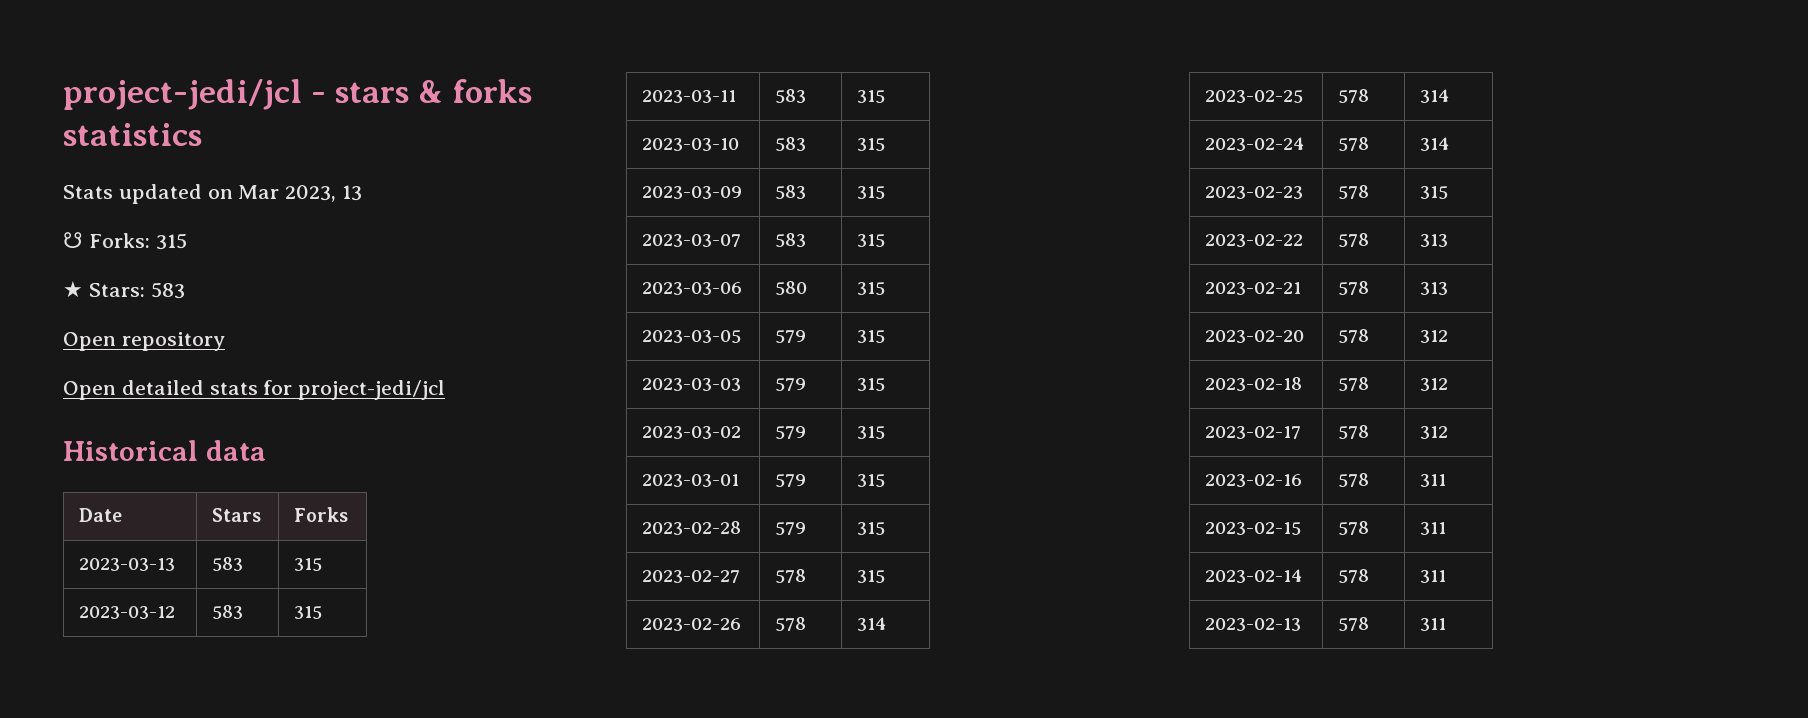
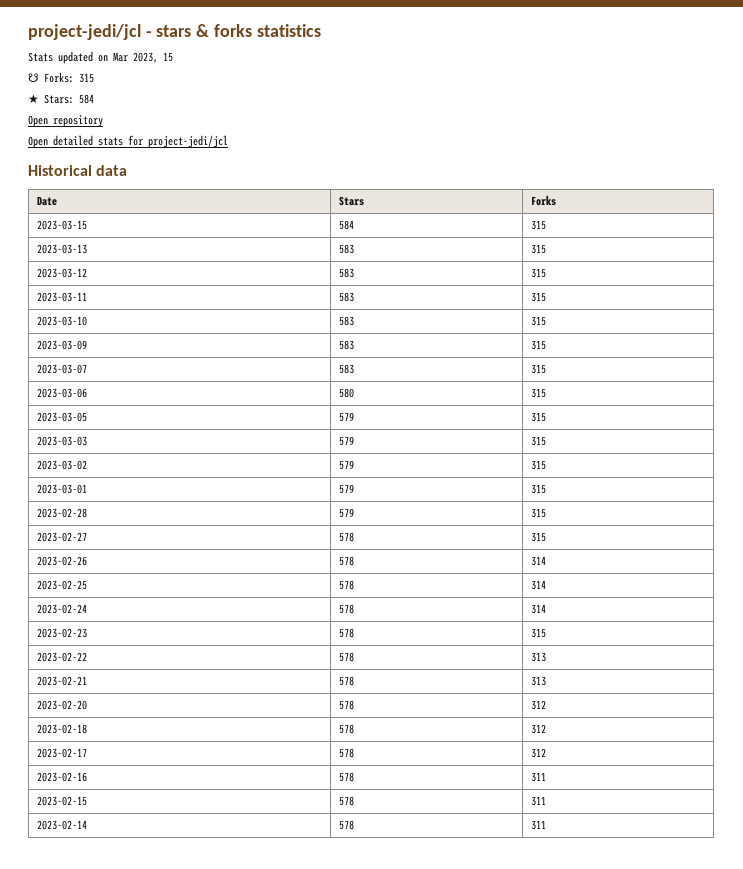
- Stats updated on Mar 2023, 13
+ Stats updated on Mar 2023, 15
- ★ Stars: 583
+ ★ Stars: 584
+ 2023-03-15 | 584 | 315
- 2023-02-13 | 578 | 311

